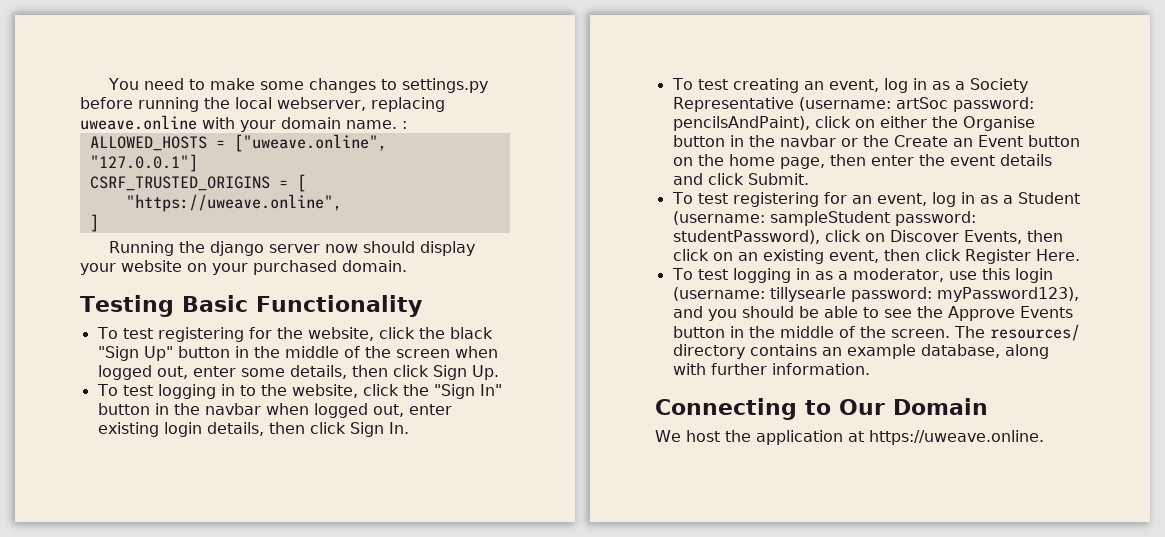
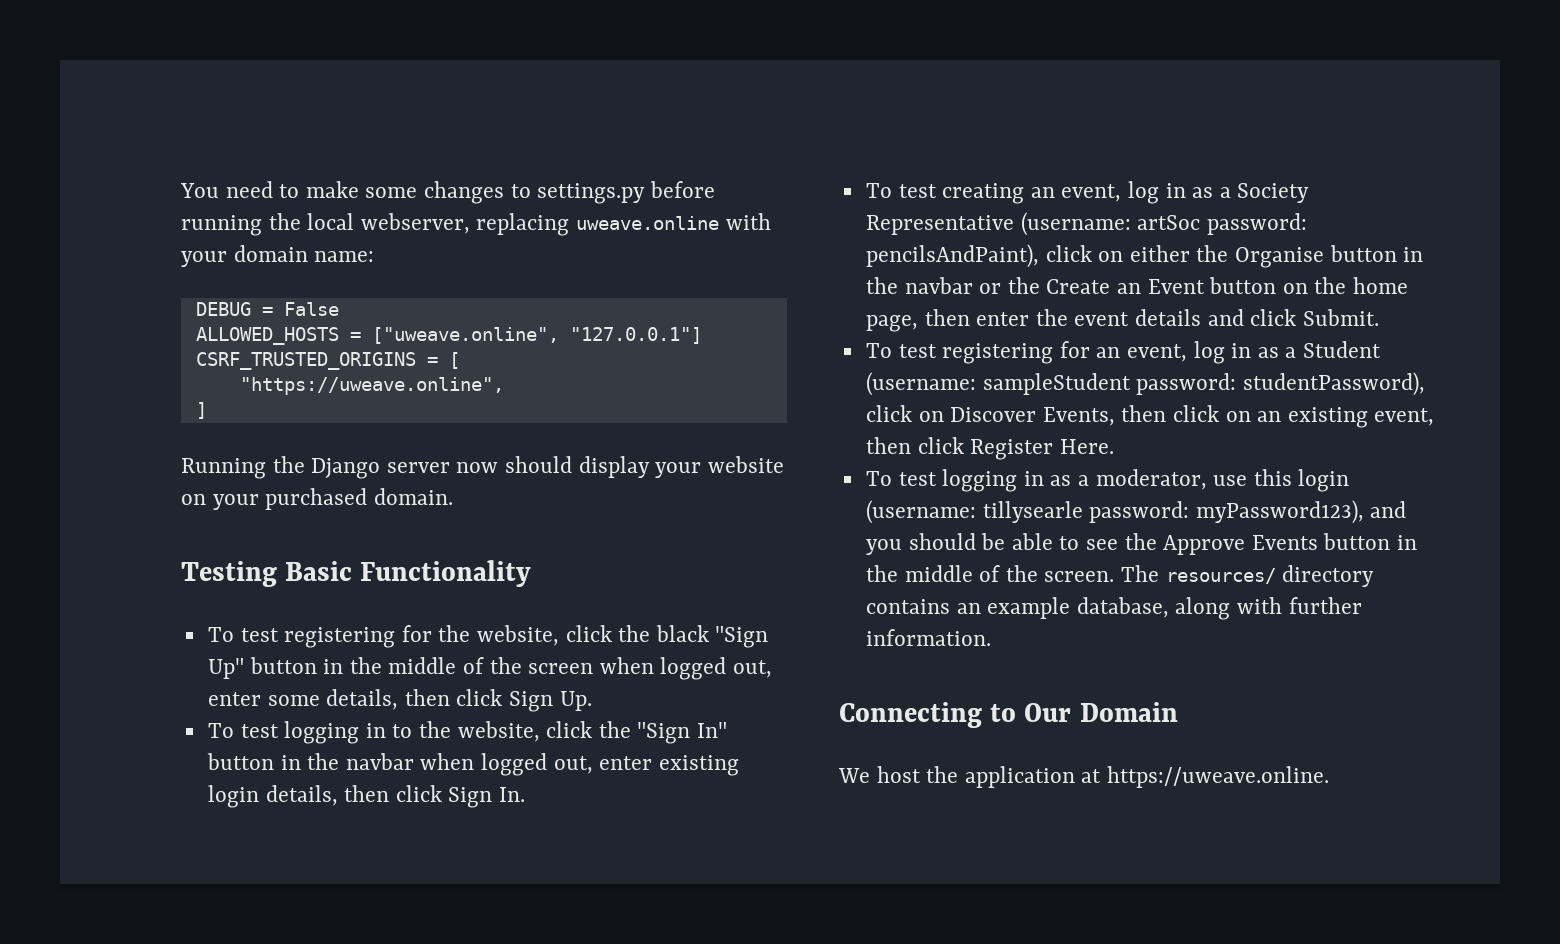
- You need to make some changes to settings.py before running the local webserver, replacing uweave.online with your domain name. :
+ You need to make some changes to settings.py before running the local webserver, replacing uweave.online with your domain name:
+ DEBUG = False
- Running the django server now should display your website on your purchased domain.
+ Running the Django server now should display your website on your purchased domain.

